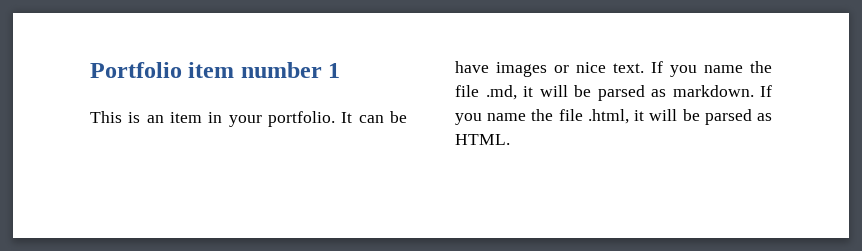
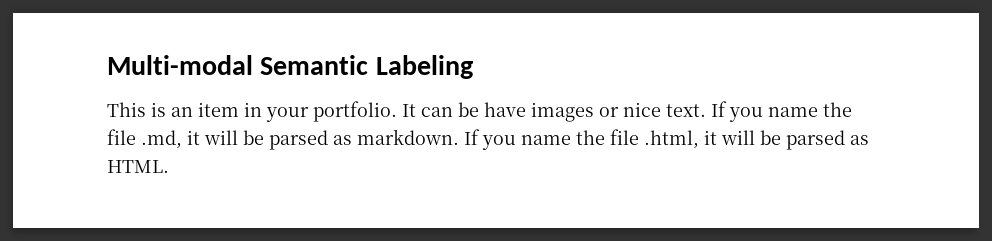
- Portfolio item number 1
+ Multi-modal Semantic Labeling

